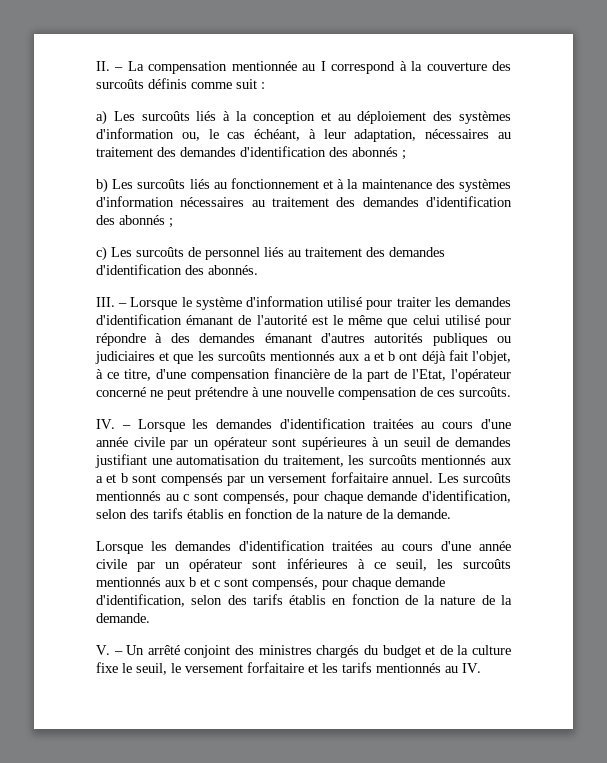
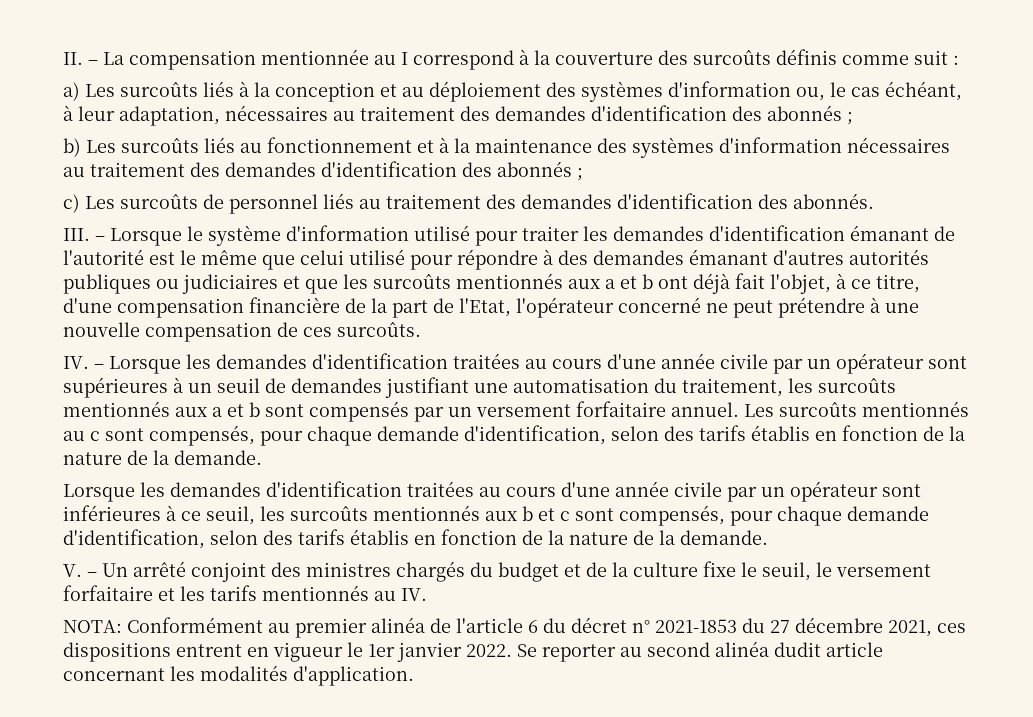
+ NOTA: Conformément au premier alinéa de l'article 6 du décret n° 2021-1853 du 27 décembre 2021, ces dispositions entrent en vigueur le 1er janvier 2022. Se reporter au second alinéa dudit article concernant les modalités d'application.

